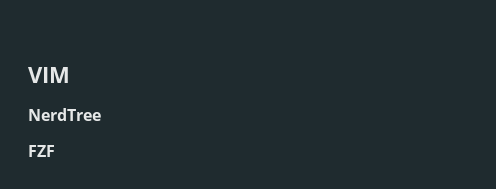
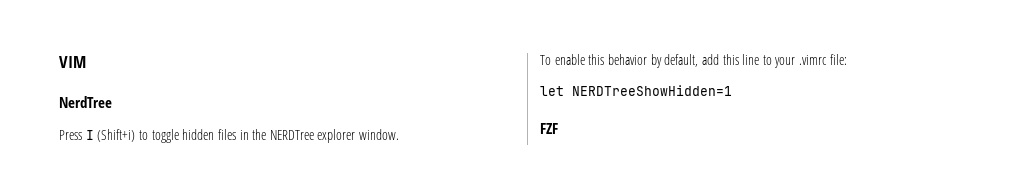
+ Press I (Shift+i) to toggle hidden files in the NERDTree explorer window.
+ To enable this behavior by default, add this line to your .vimrc file:
+ let NERDTreeShowHidden=1

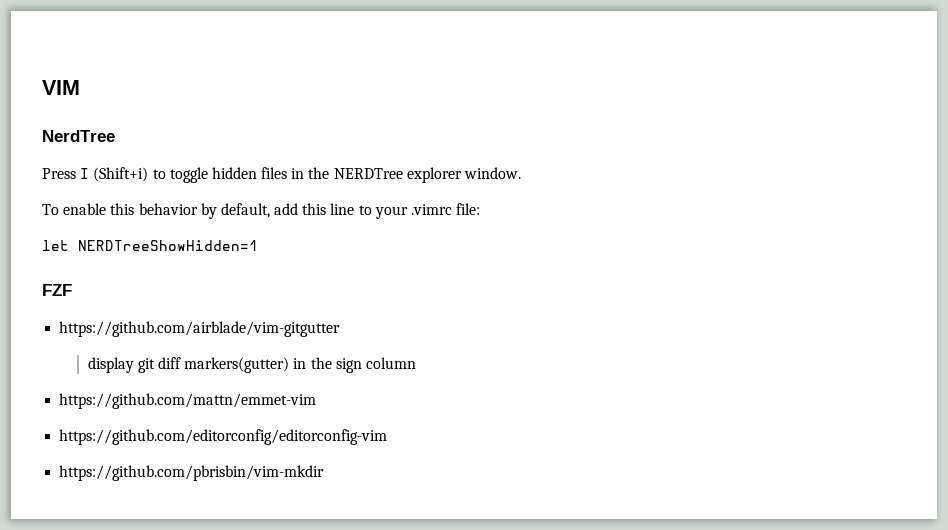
+ https://github.com/airblade/vim-gitgutter
+ display git diff markers(gutter) in the sign column
+ https://github.com/mattn/emmet-vim
+ https://github.com/editorconfig/editorconfig-vim
+ https://github.com/pbrisbin/vim-mkdir

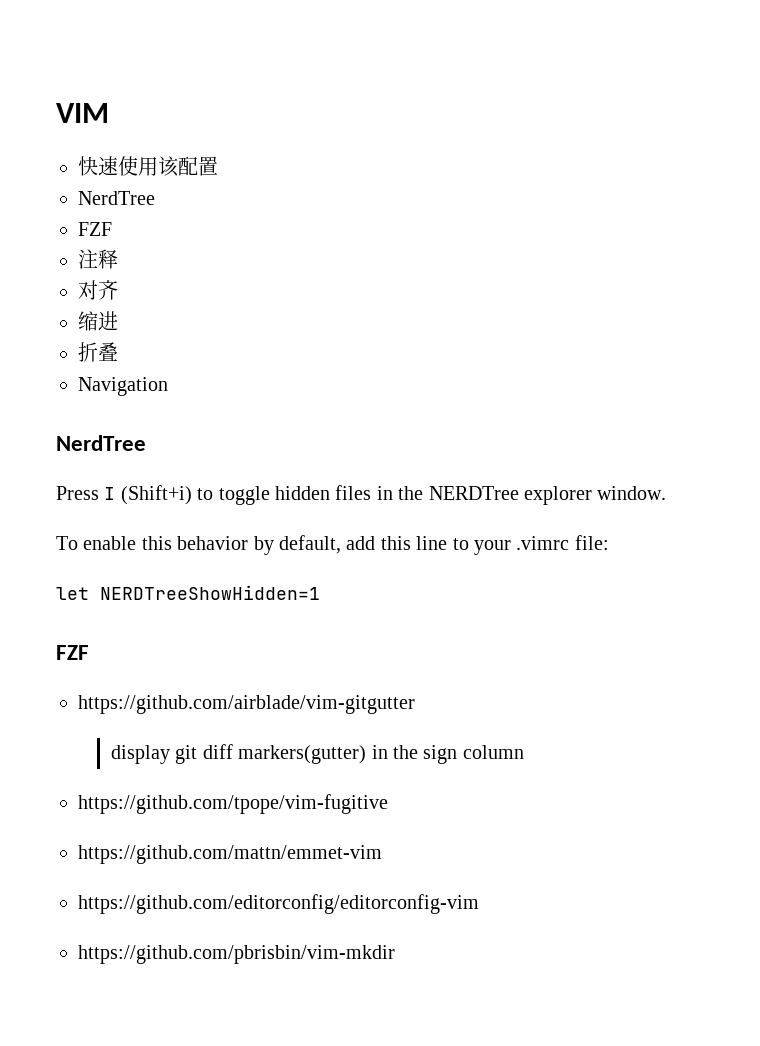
+ 快速使用该配置
+ NerdTree
+ FZF
+ 注释
+ 对齐
+ 缩进
+ 折叠
+ Navigation
+ https://github.com/tpope/vim-fugitive

